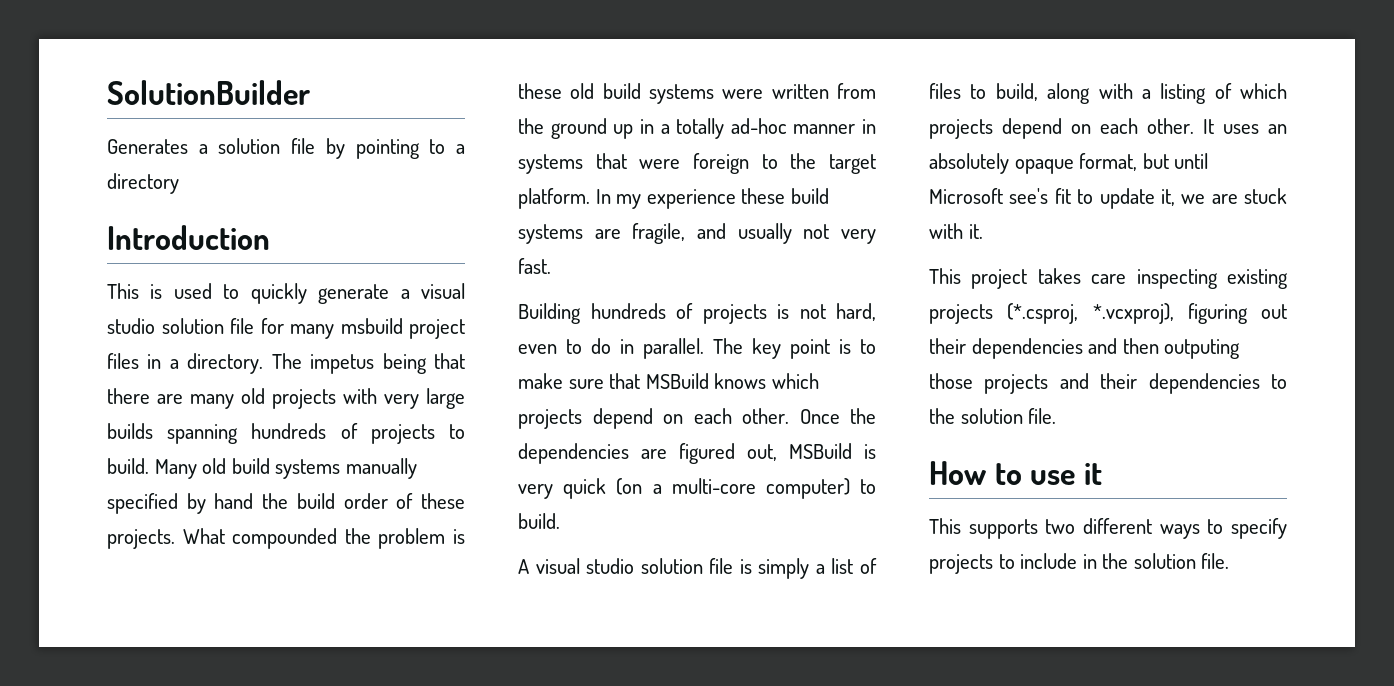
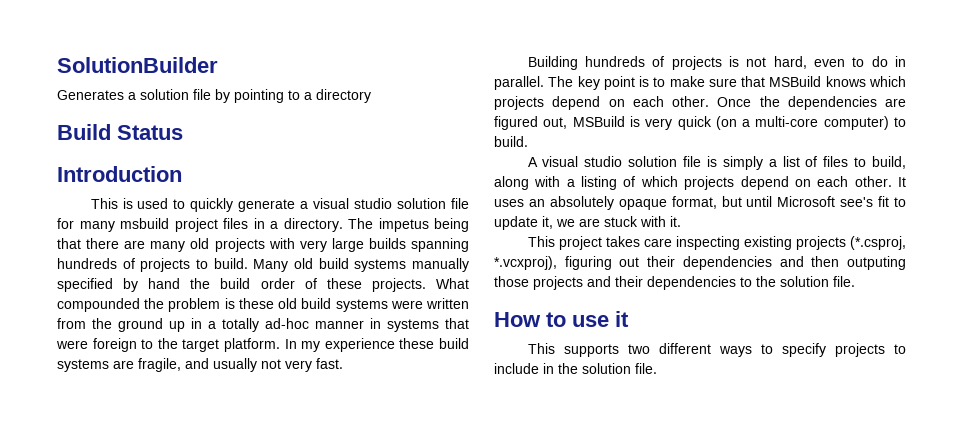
+ Build Status

